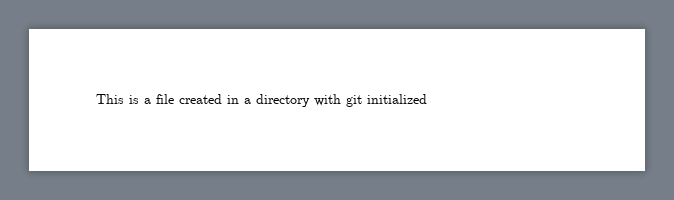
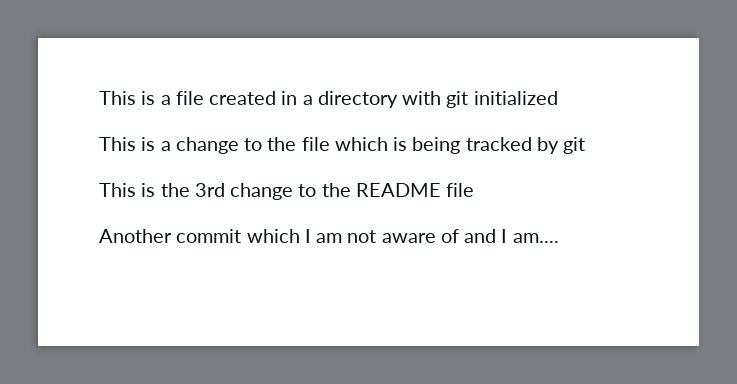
+ This is a change to the file which is being tracked by git
+ This is the 3rd change to the README file
+ Another commit which I am not aware of and I am....

